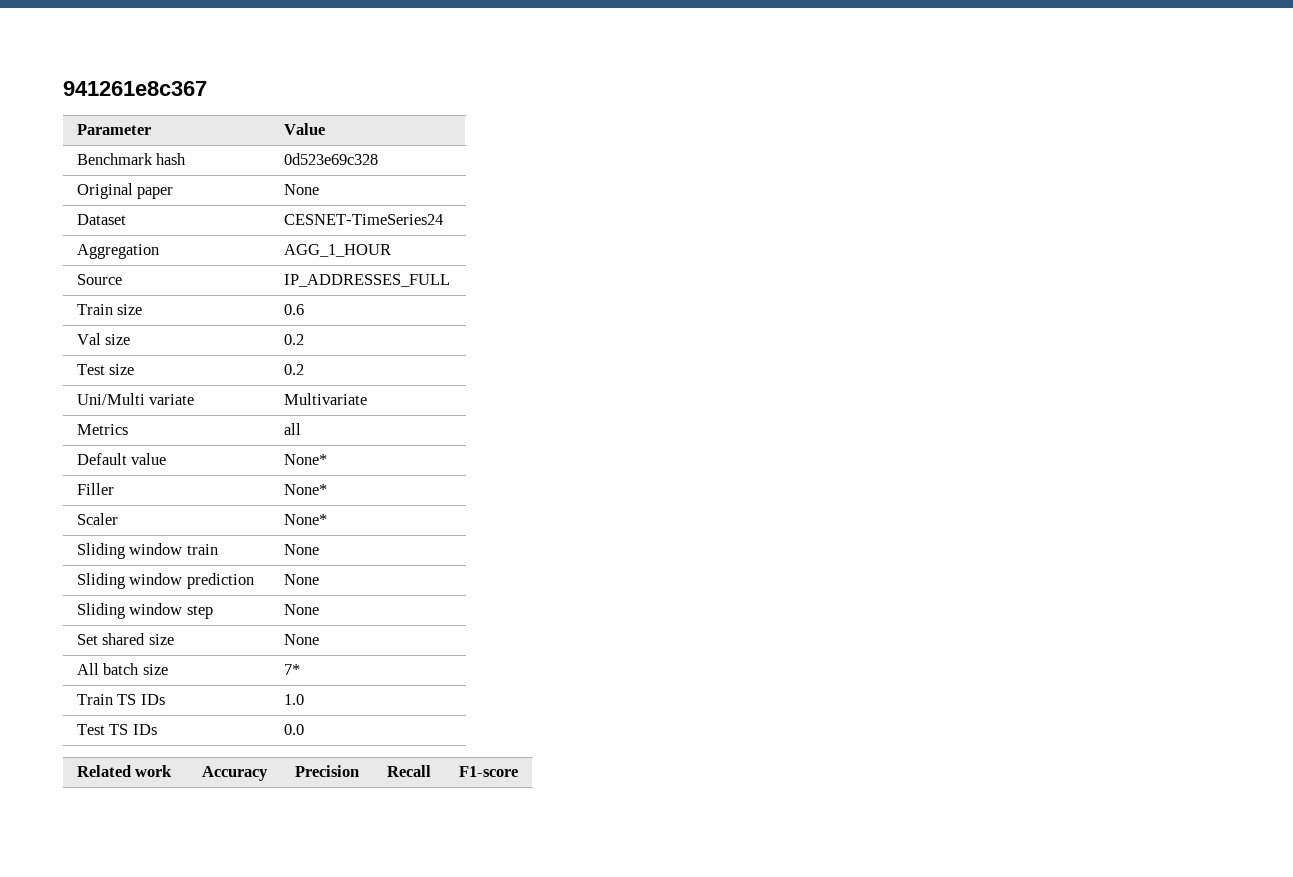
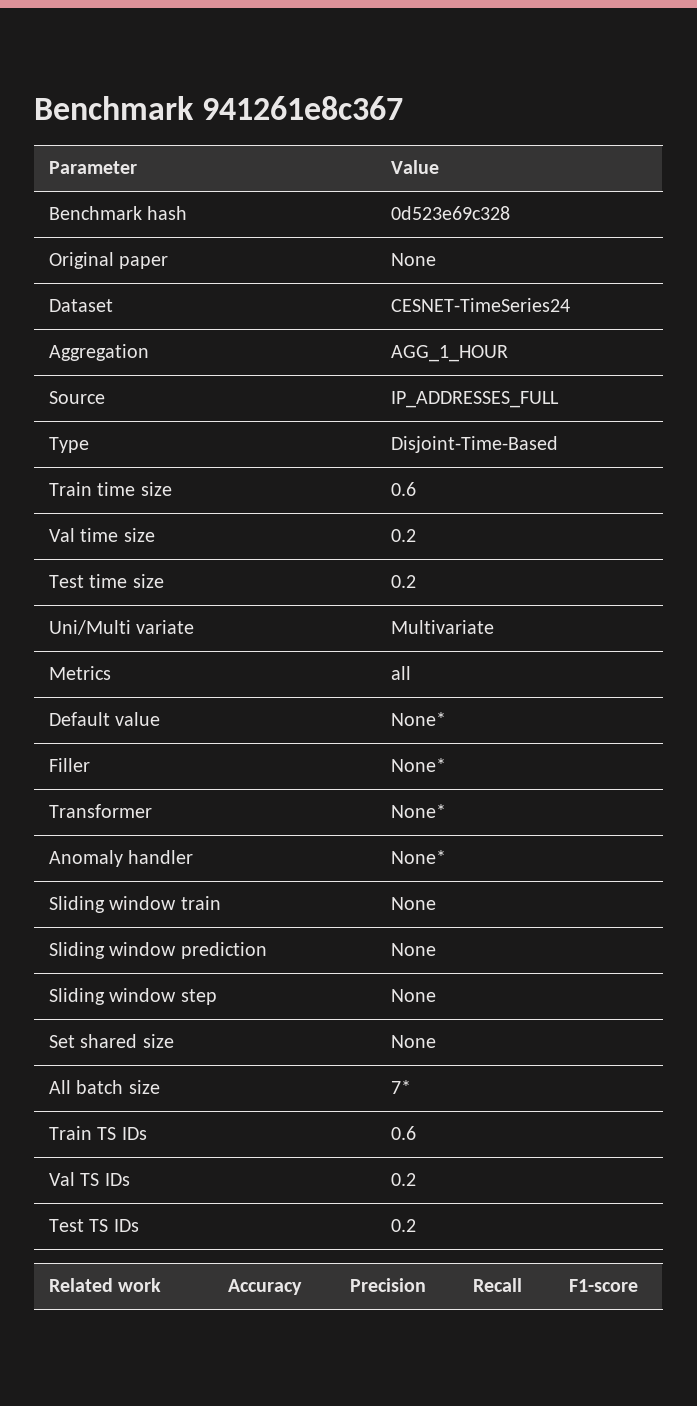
- 941261e8c367
+ Benchmark 941261e8c367
- Train size | 0.6
+ Type | Disjoint-Time-Based
+ Train time size | 0.6
- Val size | 0.2
+ Val time size | 0.2
- Test size | 0.2
+ Test time size | 0.2
- Scaler | None*
+ Transformer | None*
+ Anomaly handler | None*
- Train TS IDs | 1.0
+ Train TS IDs | 0.6
+ Val TS IDs | 0.2
- Test TS IDs | 0.0
+ Test TS IDs | 0.2

